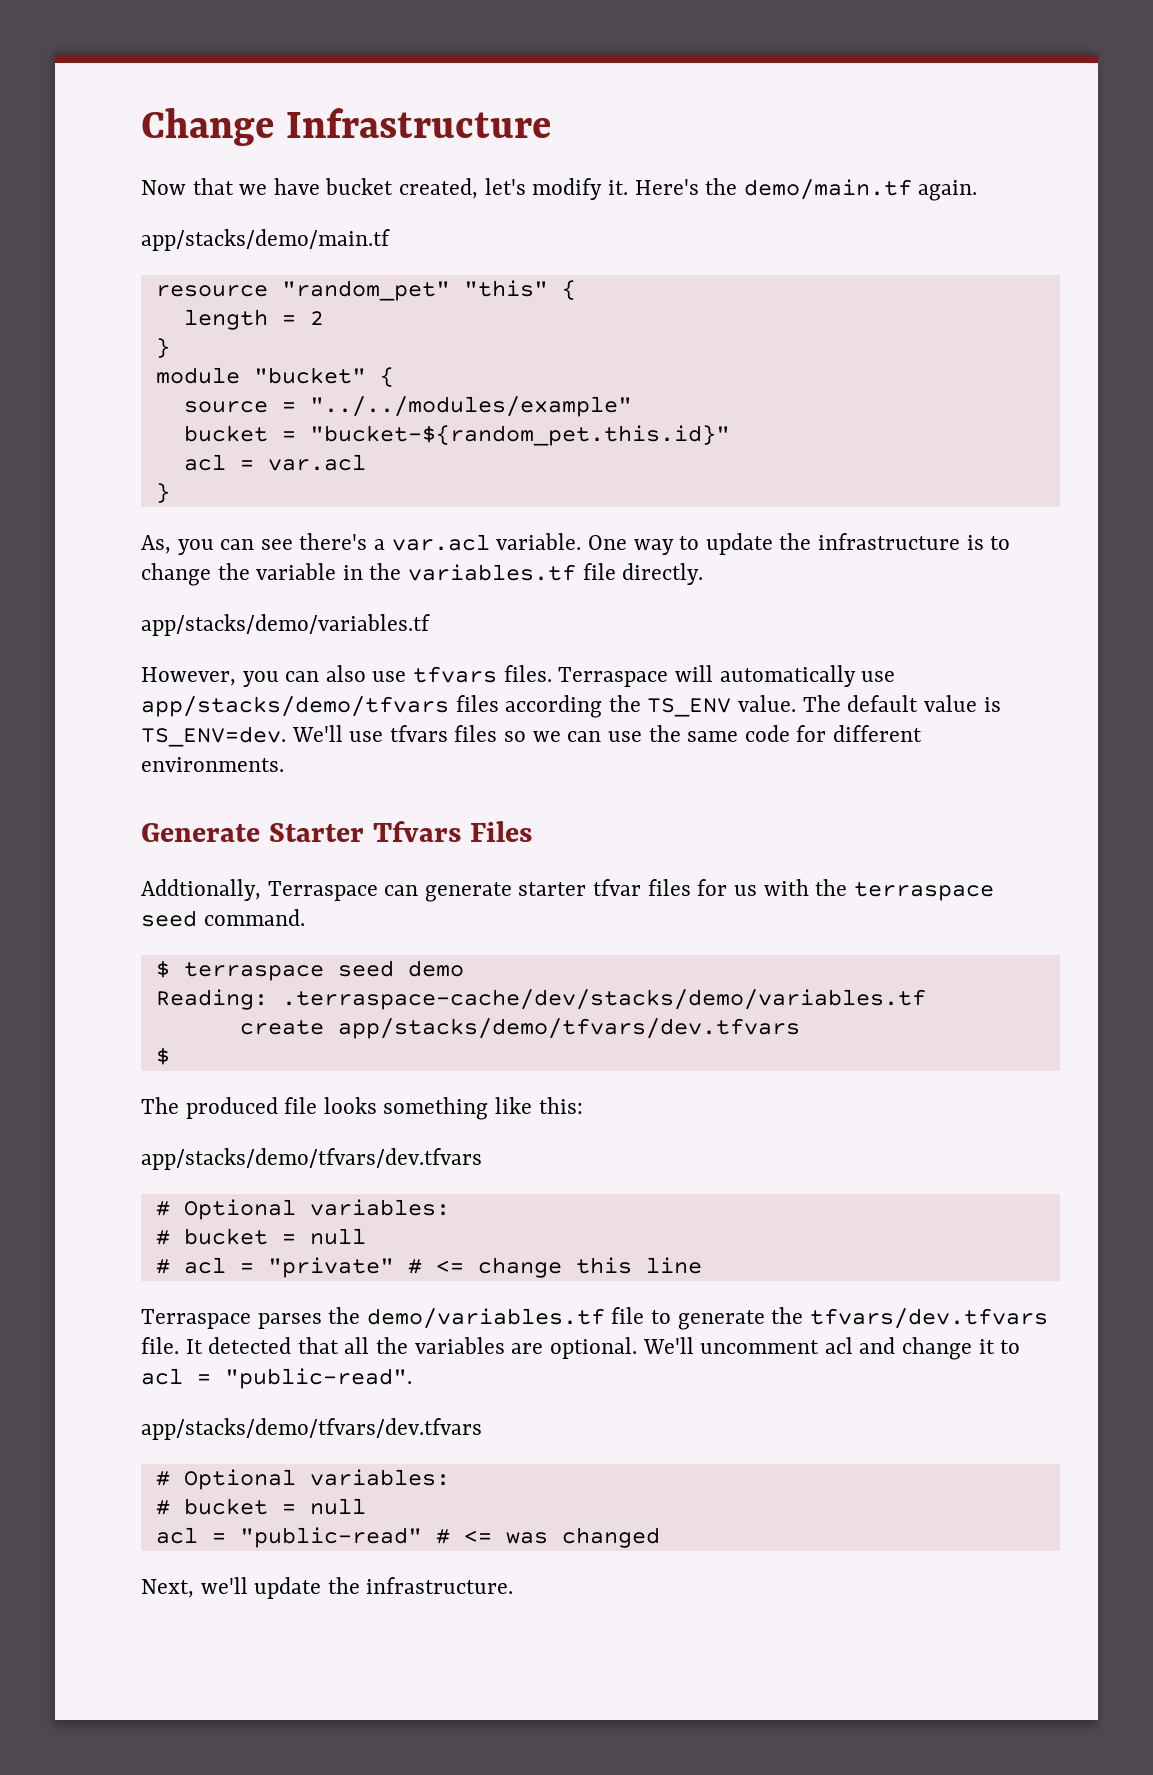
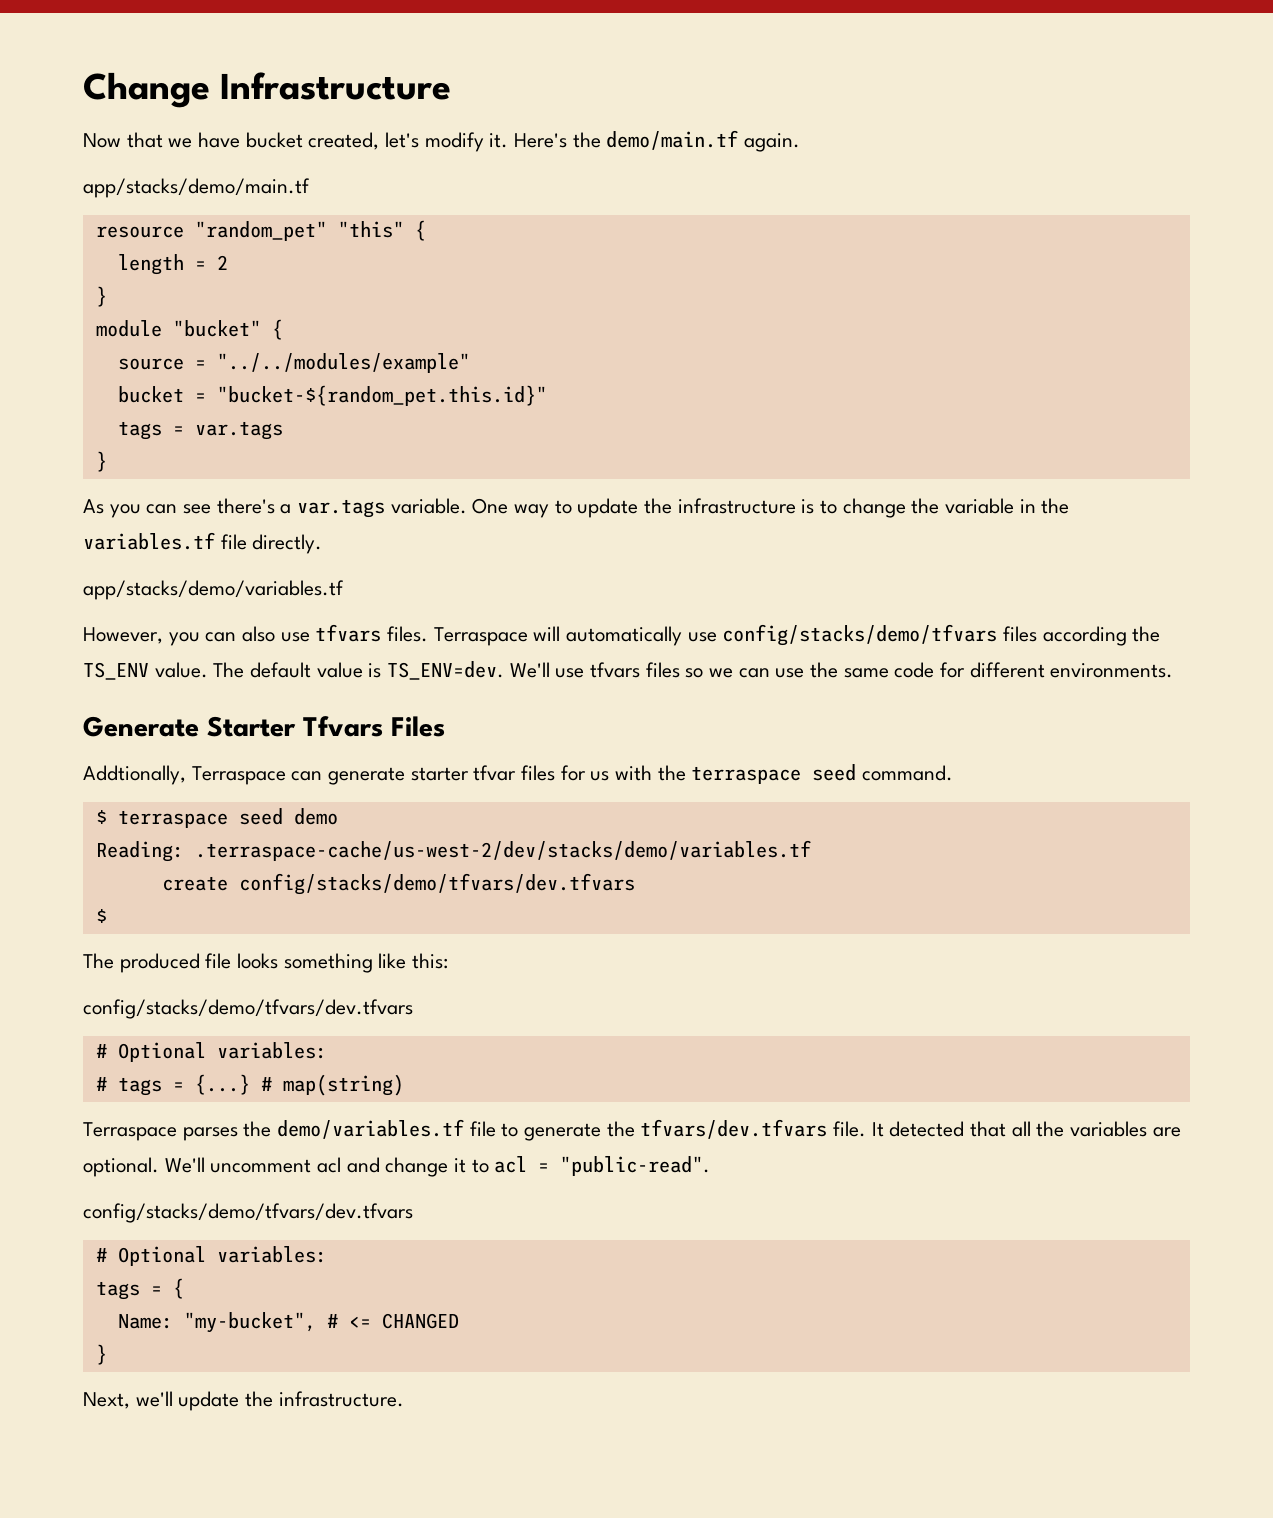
- acl = var.acl
+ tags = var.tags
  }
- As, you can see there's a var.acl variable.
+ As you can see there's a var.tags variable.
- Terraspace will automatically use app/stacks/demo/tfvars files according the TS_ENV value.
+ Terraspace will automatically use config/stacks/demo/tfvars files according the TS_ENV value.
- Reading: .terraspace-cache/dev/stacks/demo/variables.tf
+ Reading: .terraspace-cache/us-west-2/dev/stacks/demo/variables.tf
- create app/stacks/demo/tfvars/dev.tfvars
+ create config/stacks/demo/tfvars/dev.tfvars
  The produced file looks something like this:
- app/stacks/demo/tfvars/dev.tfvars
+ config/stacks/demo/tfvars/dev.tfvars
  # Optional variables:
- # bucket = null
- # acl = "private" # <= change this line
+ # tags = {...} # map(string)
  We'll uncomment acl and change it to acl = "public-read".
- app/stacks/demo/tfvars/dev.tfvars
+ config/stacks/demo/tfvars/dev.tfvars
  # Optional variables:
- # bucket = null
- acl = "public-read" # <= was changed
+ tags = {
+ Name: "my-bucket", # <= CHANGED
+ }

